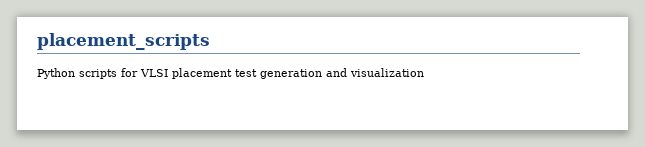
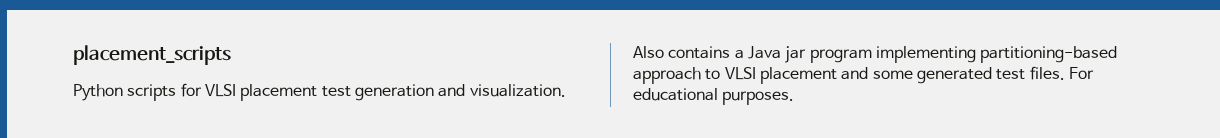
- Python scripts for VLSI placement test generation and visualization
+ Python scripts for VLSI placement test generation and visualization. Also contains a Java jar program implementing partitioning-based approach to VLSI placement and some generated test files. For educational purposes.

